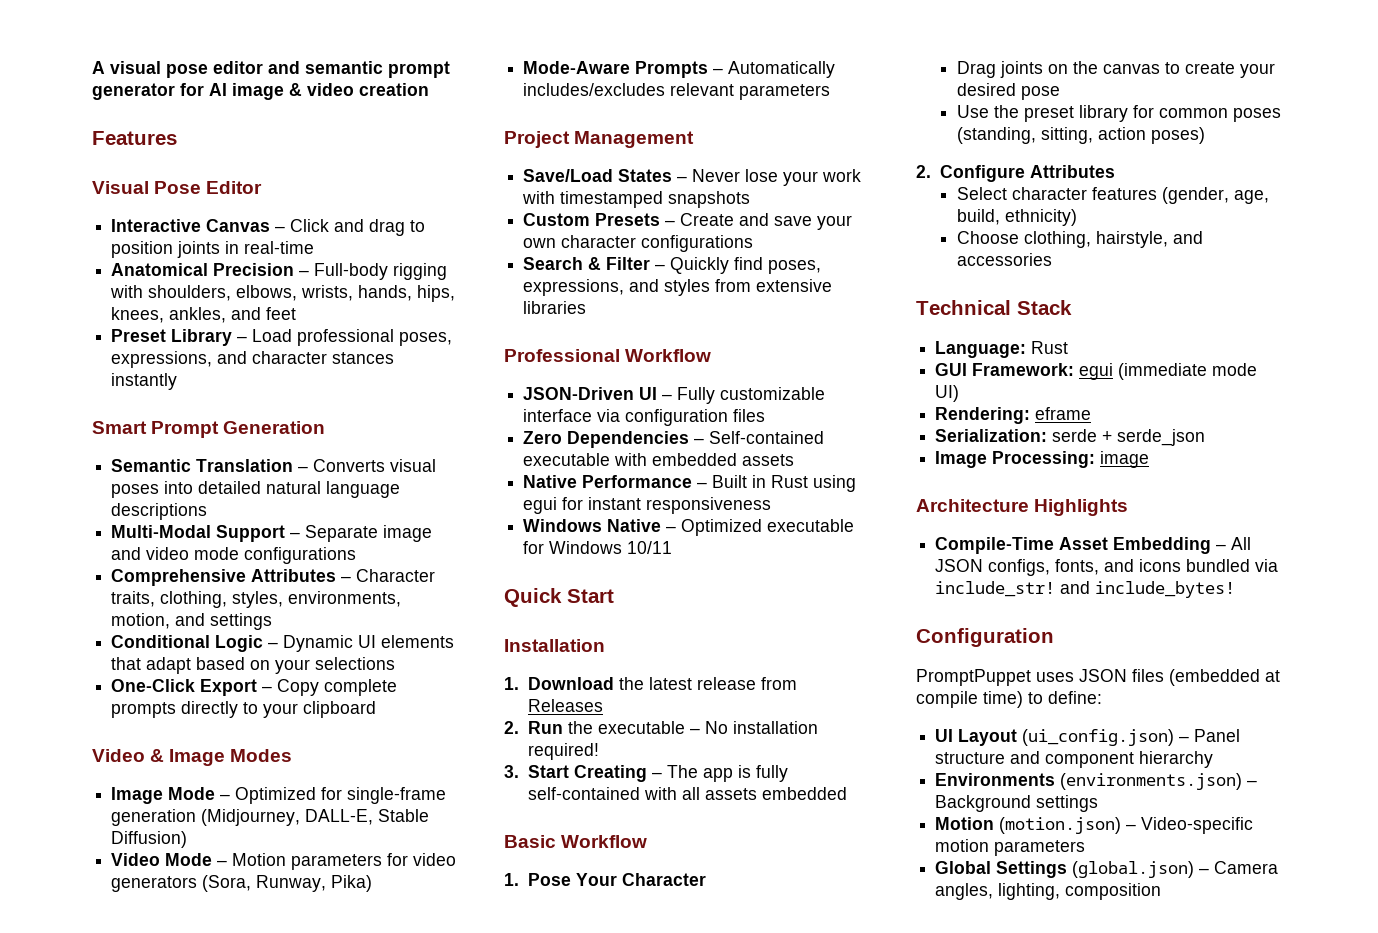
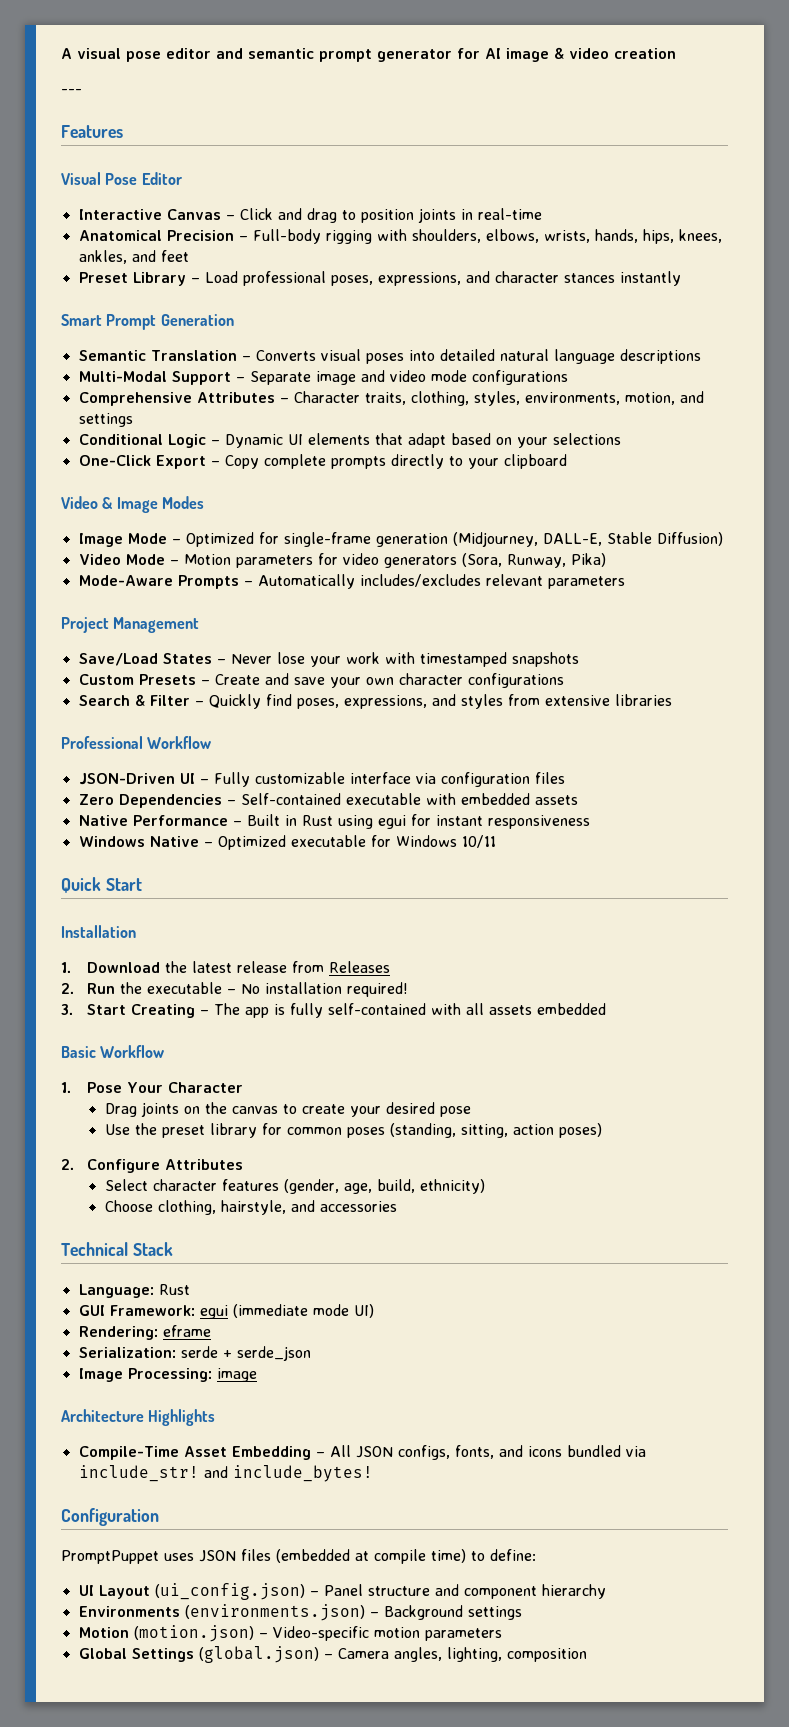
+ ---

